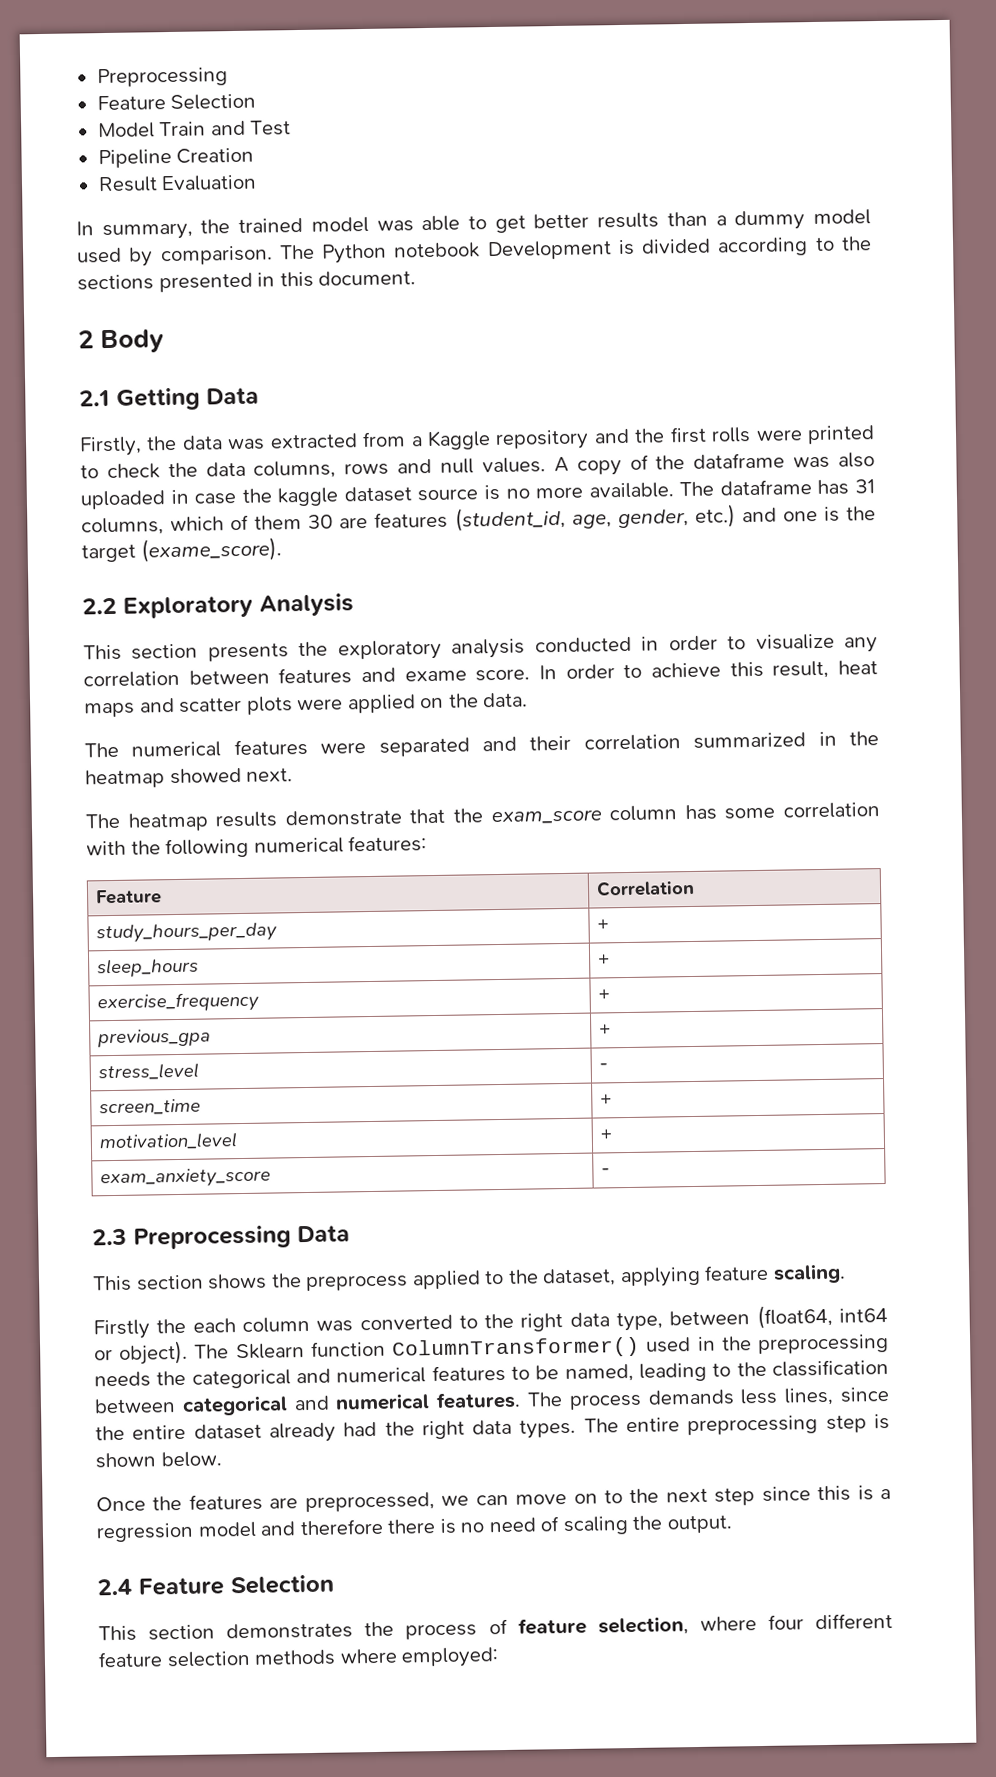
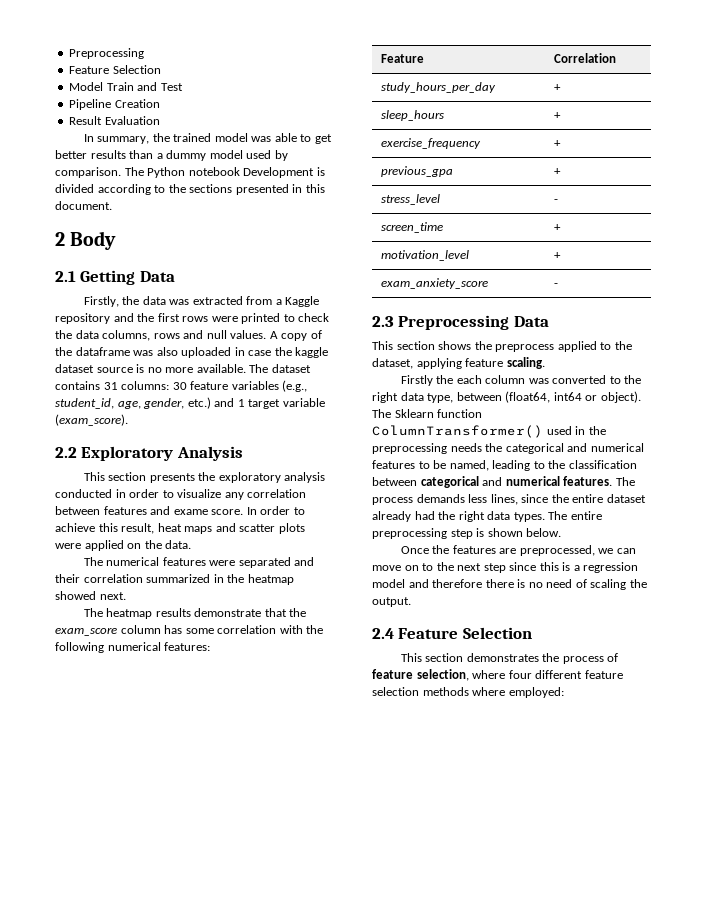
- Firstly, the data was extracted from a Kaggle repository and the first rolls were printed to check the data columns, rows and null values.
+ Firstly, the data was extracted from a Kaggle repository and the first rows were printed to check the data columns, rows and null values.
- The dataframe has 31 columns, which of them 30 are features (student_id, age, gender, etc.) and one is the target (exame_score).
+ The dataset contains 31 columns: 30 feature variables (e.g., student_id, age, gender, etc.) and 1 target variable (exam_score).

